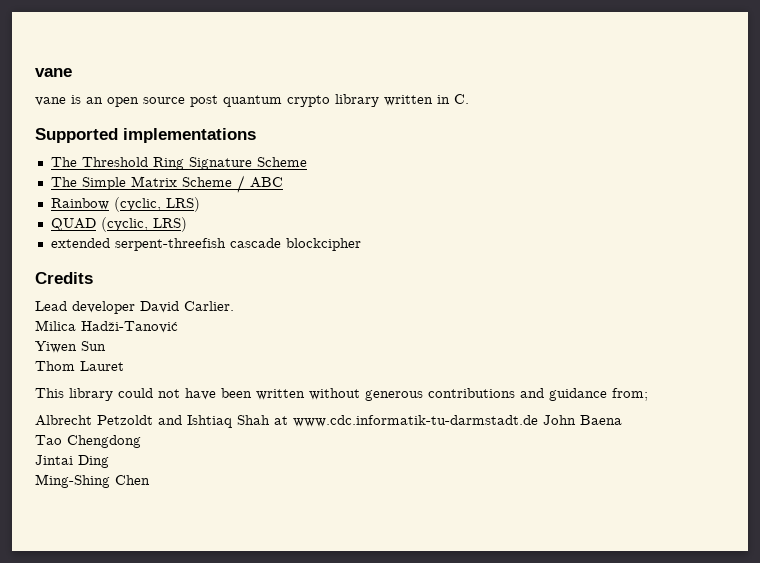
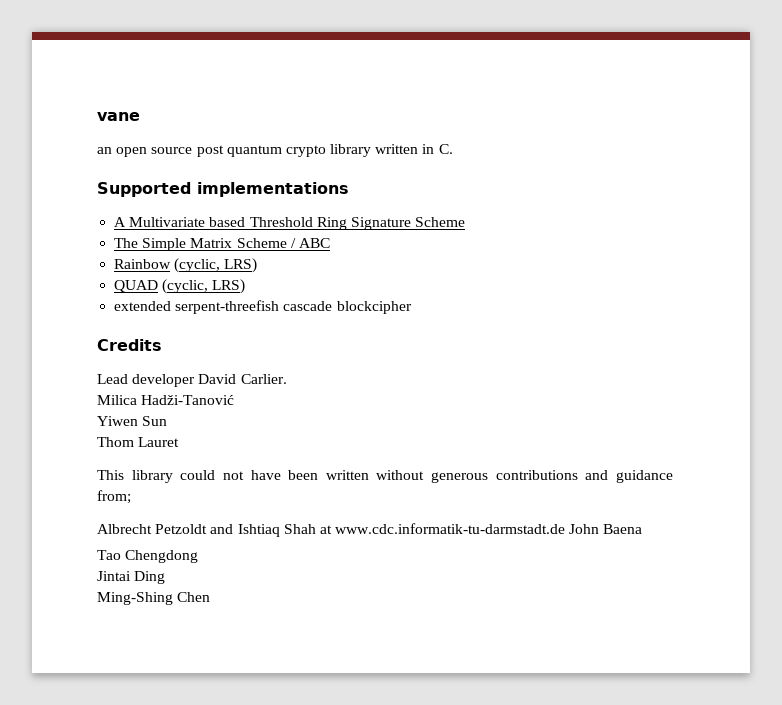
- vane is an open source post quantum crypto library written in C.
+ an open source post quantum crypto library written in C.
- The Threshold Ring Signature Scheme
+ A Multivariate based Threshold Ring Signature Scheme

